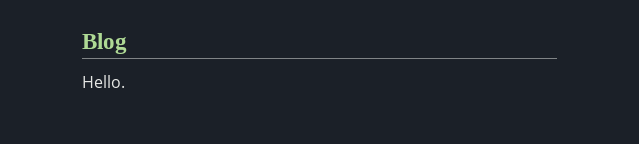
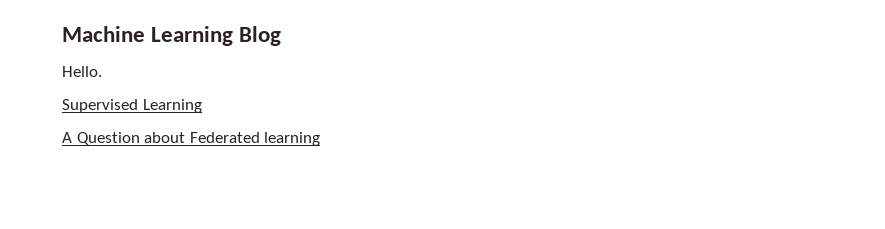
- Blog
+ Machine Learning Blog
+ Supervised Learning
+ A Question about Federated learning

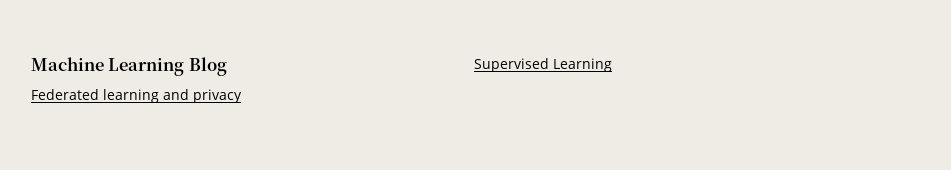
- Hello.
+ Federated learning and privacy
  Supervised Learning
- A Question about Federated learning

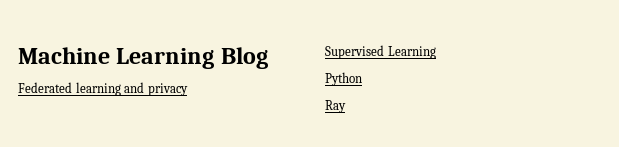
+ Python
+ Ray

